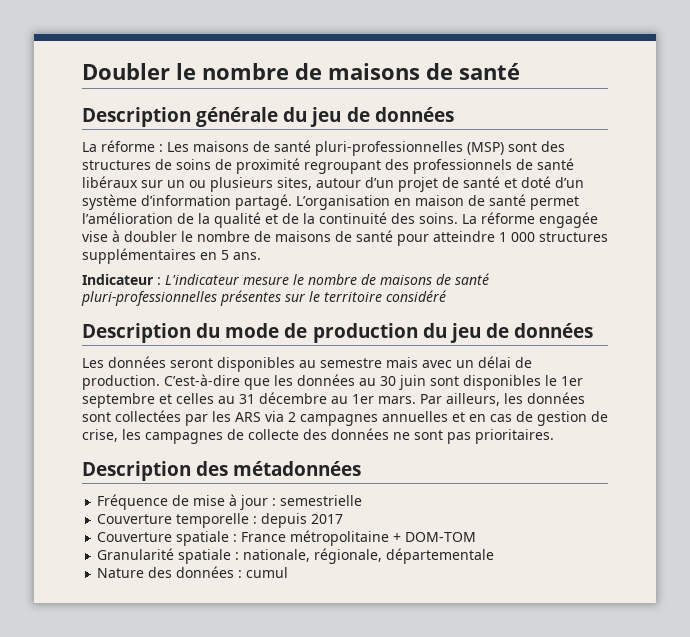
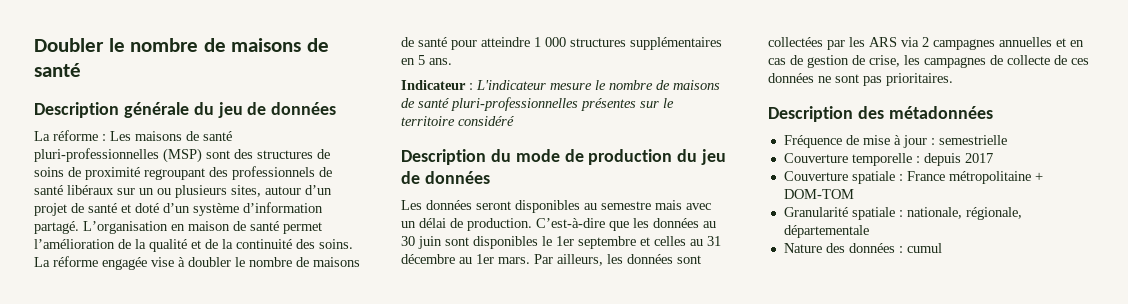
- Par ailleurs, les données sont collectées par les ARS via 2 campagnes annuelles et en cas de gestion de crise, les campagnes de collecte des données ne sont pas prioritaires.
+ Par ailleurs, les données sont collectées par les ARS via 2 campagnes annuelles et en cas de gestion de crise, les campagnes de collecte de ces données ne sont pas prioritaires.

